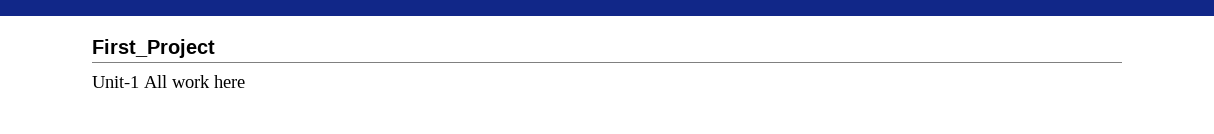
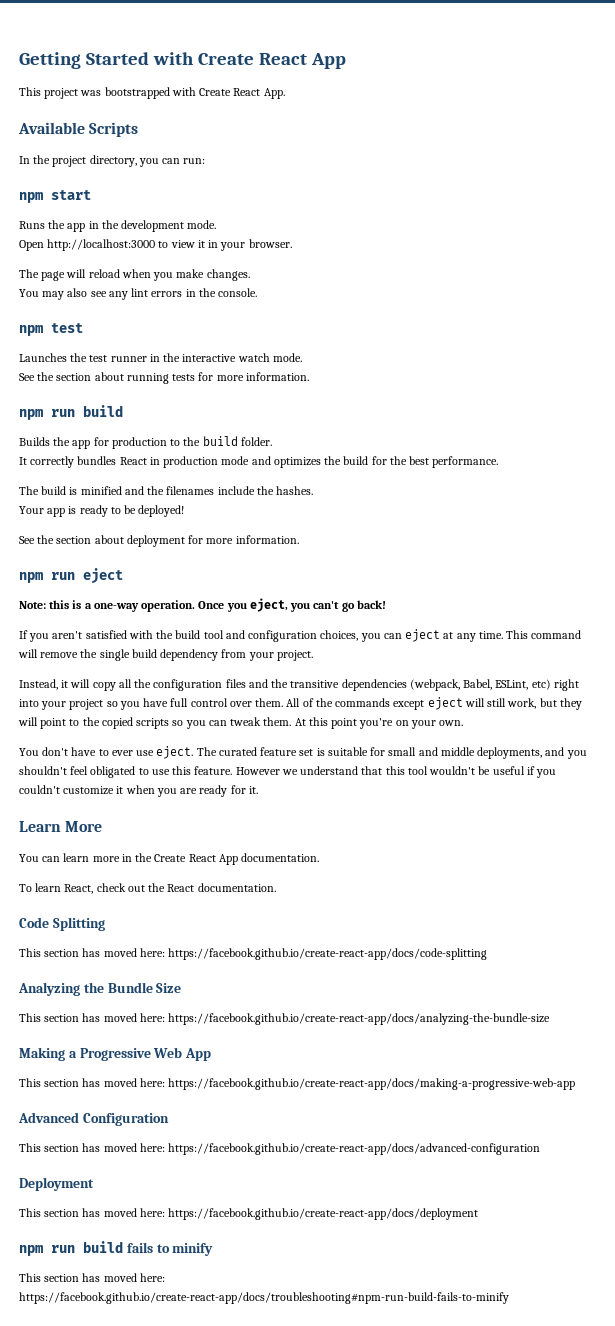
- First_Project
- Unit-1 All work here
+ Getting Started with Create React App
+ This project was bootstrapped with Create React App.
+ Available Scripts
+ In the project directory, you can run:
+ npm start
+ Runs the app in the development mode.
+ Open http://localhost:3000 to view it in your browser.
+ The page will reload when you make changes.
+ You may also see any lint errors in the console.
+ npm test
+ Launches the test runner in the interactive watch mode.
+ See the section about running tests for more information.
+ npm run build
+ Builds the app for production to the build folder.
+ It correctly bundles React in production mode and optimizes the build for the best performance.
+ The build is minified and the filenames include the hashes.
+ Your app is ready to be deployed!
+ See the section about deployment for more information.
+ npm run eject
+ Note: this is a one-way operation. Once you eject, you can't go back!
+ If you aren't satisfied with the build tool and configuration choices, you can eject at any time. This command will remove the single build dependency from your project.
+ Instead, it will copy all the configuration files and the transitive dependencies (webpack, Babel, ESLint, etc) right into your project so you have full control over them. All of the commands except eject will still work, but they will point to the copied scripts so you can tweak them. At this point you're on your own.
+ You don't have to ever use eject. The curated feature set is suitable for small and middle deployments, and you shouldn't feel obligated to use this feature. However we understand that this tool wouldn't be useful if you couldn't customize it when you are ready for it.
+ Learn More
+ You can learn more in the Create React App documentation.
+ To learn React, check out the React documentation.
+ Code Splitting
+ This section has moved here: https://facebook.github.io/create-react-app/docs/code-splitting
+ Analyzing the Bundle Size
+ This section has moved here: https://facebook.github.io/create-react-app/docs/analyzing-the-bundle-size
+ Making a Progressive Web App
+ This section has moved here: https://facebook.github.io/create-react-app/docs/making-a-progressive-web-app
+ Advanced Configuration
+ This section has moved here: https://facebook.github.io/create-react-app/docs/advanced-configuration
+ Deployment
+ This section has moved here: https://facebook.github.io/create-react-app/docs/deployment
+ npm run build fails to minify
+ This section has moved here: https://facebook.github.io/create-react-app/docs/troubleshooting#npm-run-build-fails-to-minify

